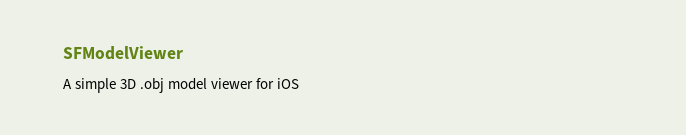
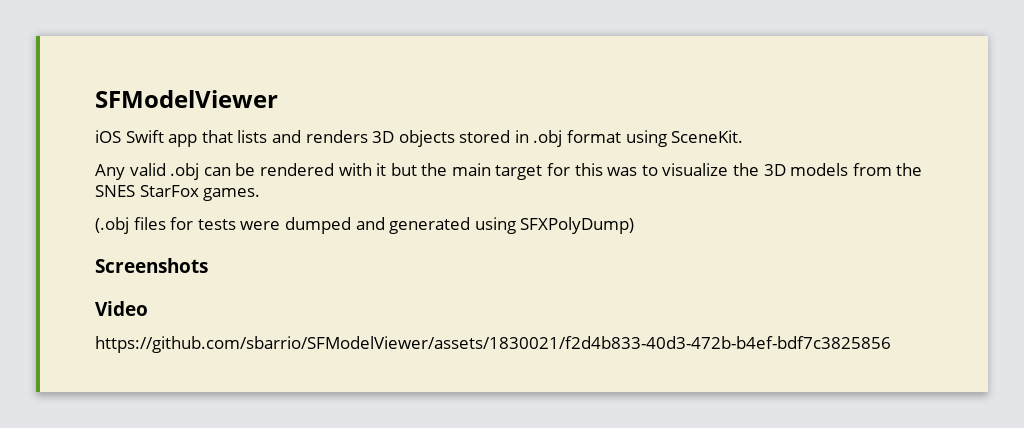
- A simple 3D .obj model viewer for iOS
+ iOS Swift app that lists and renders 3D objects stored in .obj format using SceneKit.
+ Any valid .obj can be rendered with it but the main target for this was to visualize the 3D models from the SNES StarFox games.
+ (.obj files for tests were dumped and generated using SFXPolyDump)
+ Screenshots
+ Video
+ https://github.com/sbarrio/SFModelViewer/assets/1830021/f2d4b833-40d3-472b-b4ef-bdf7c3825856

